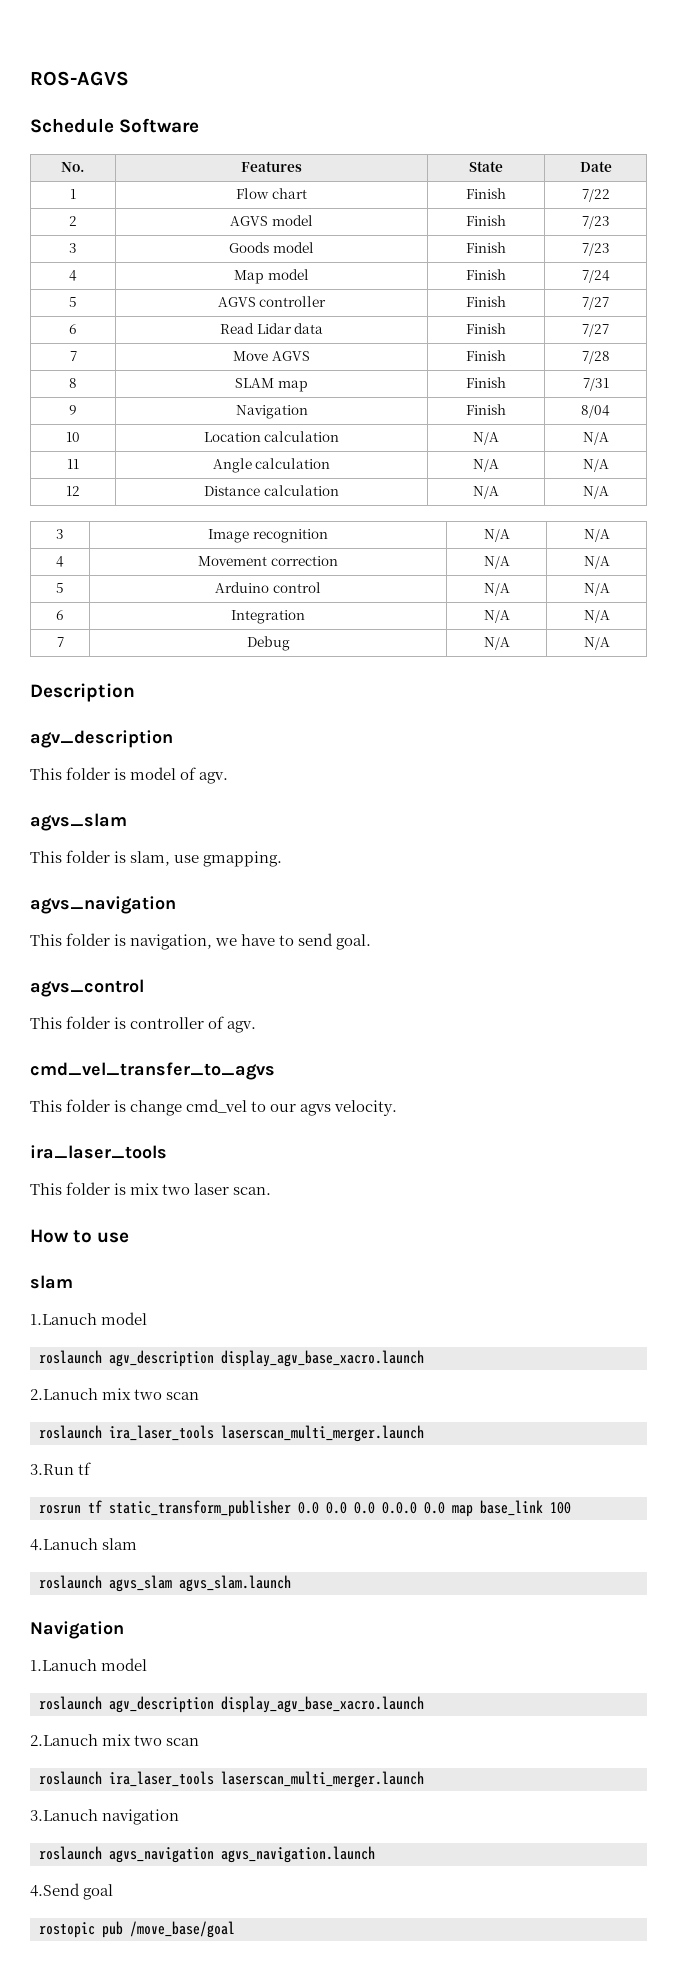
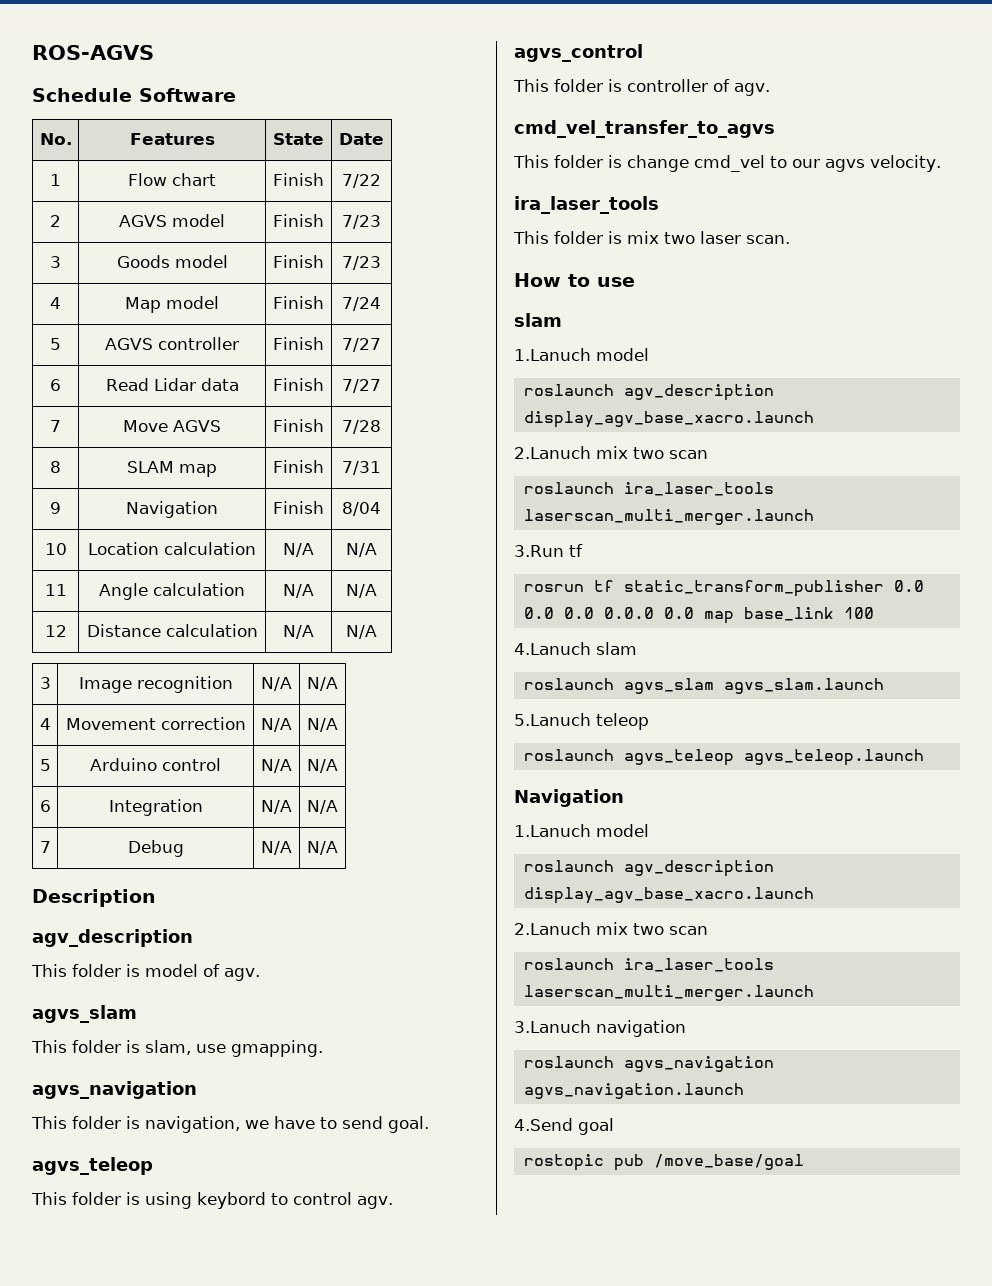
  This folder is navigation, we have to send goal.
+ agvs_teleop
+ This folder is using keybord to control agv.
+ 5.Lanuch teleop
+ roslaunch agvs_teleop agvs_teleop.launch

